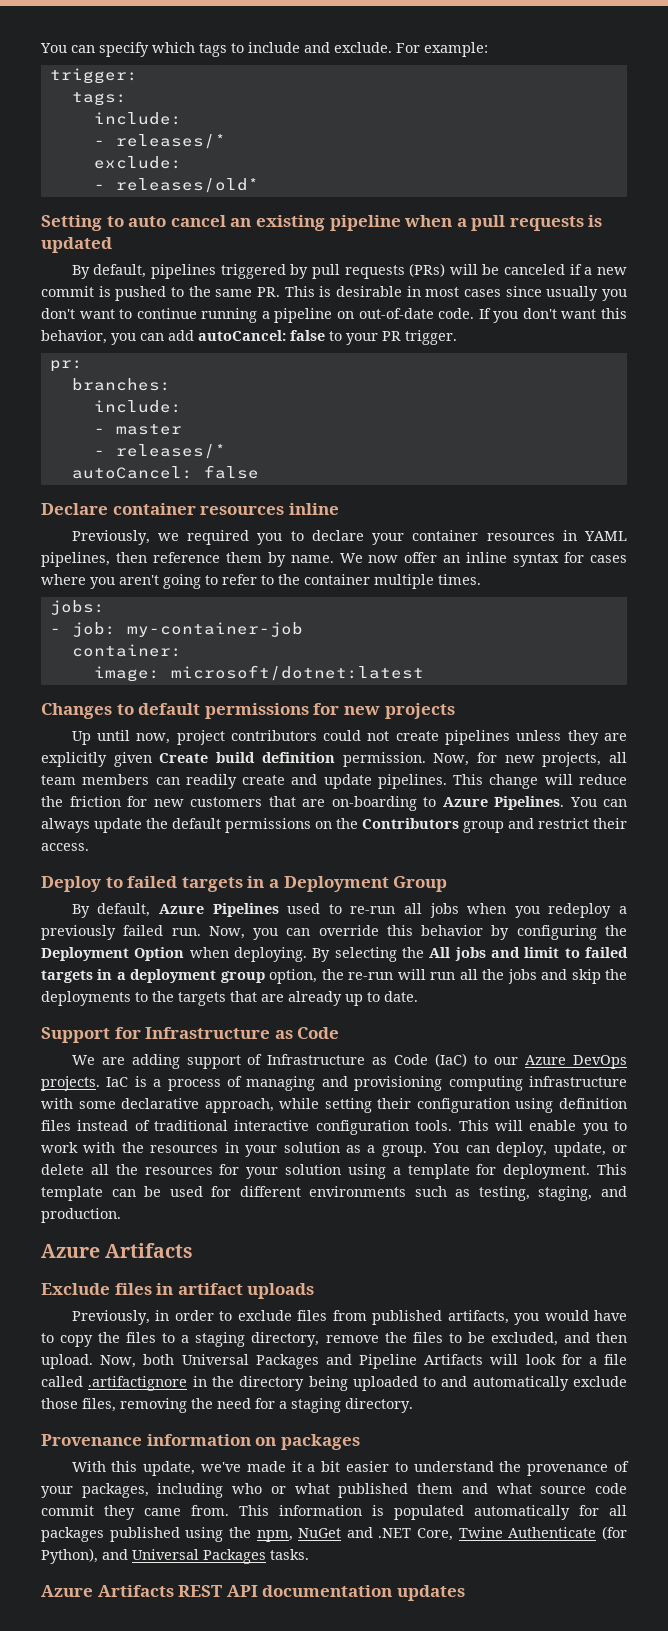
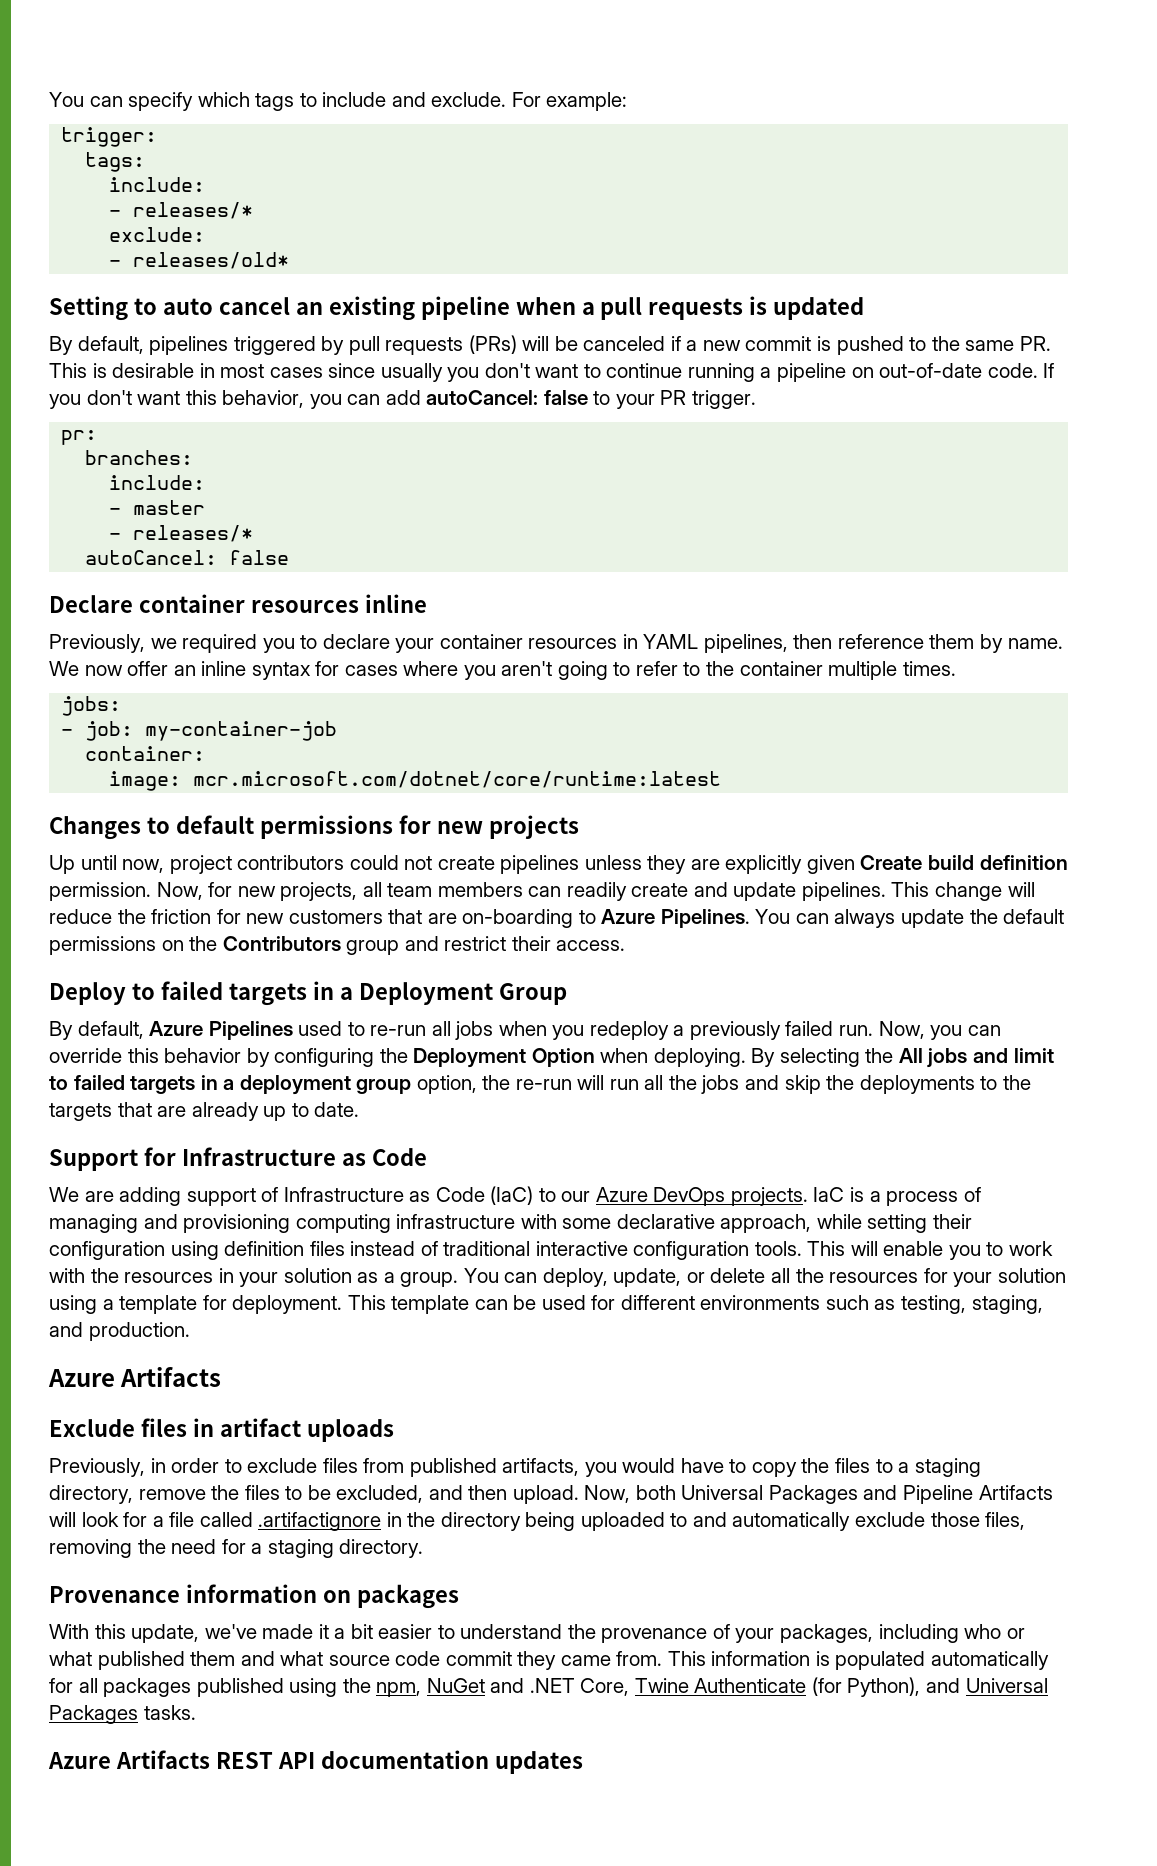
- image: microsoft/dotnet:latest
+ image: mcr.microsoft.com/dotnet/core/runtime:latest

